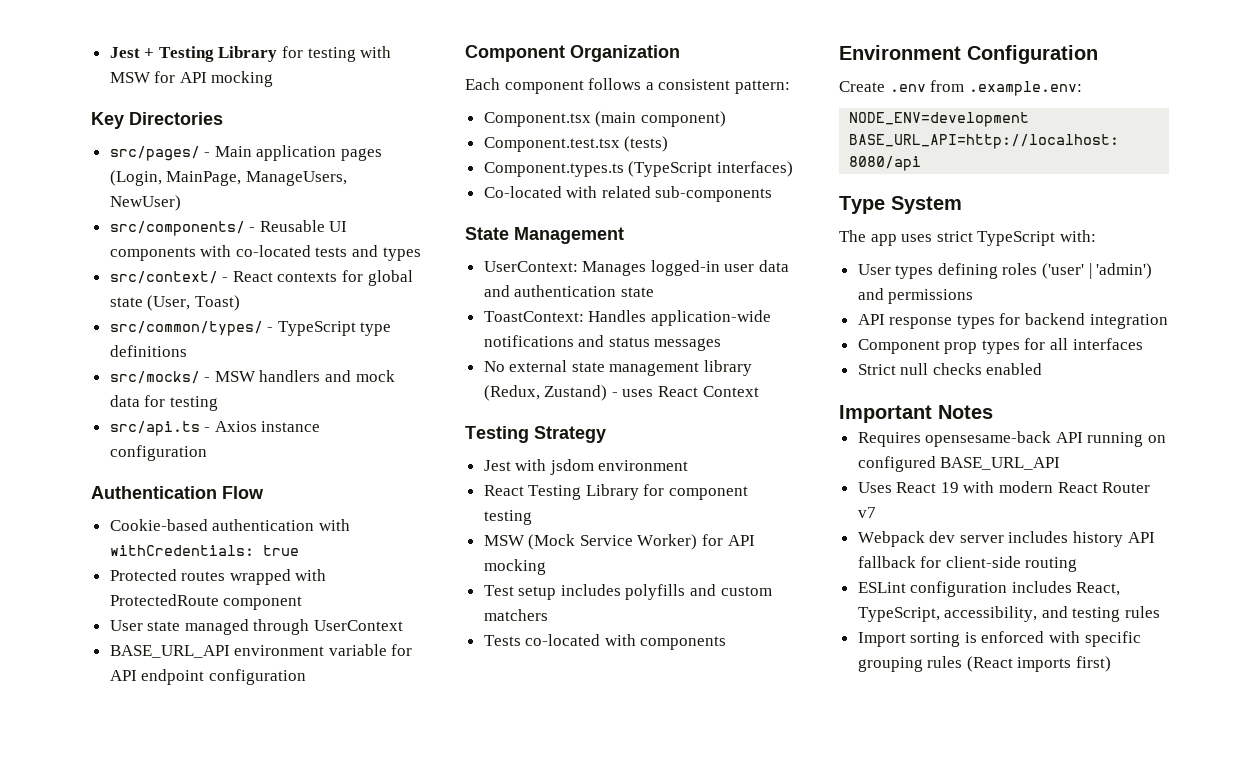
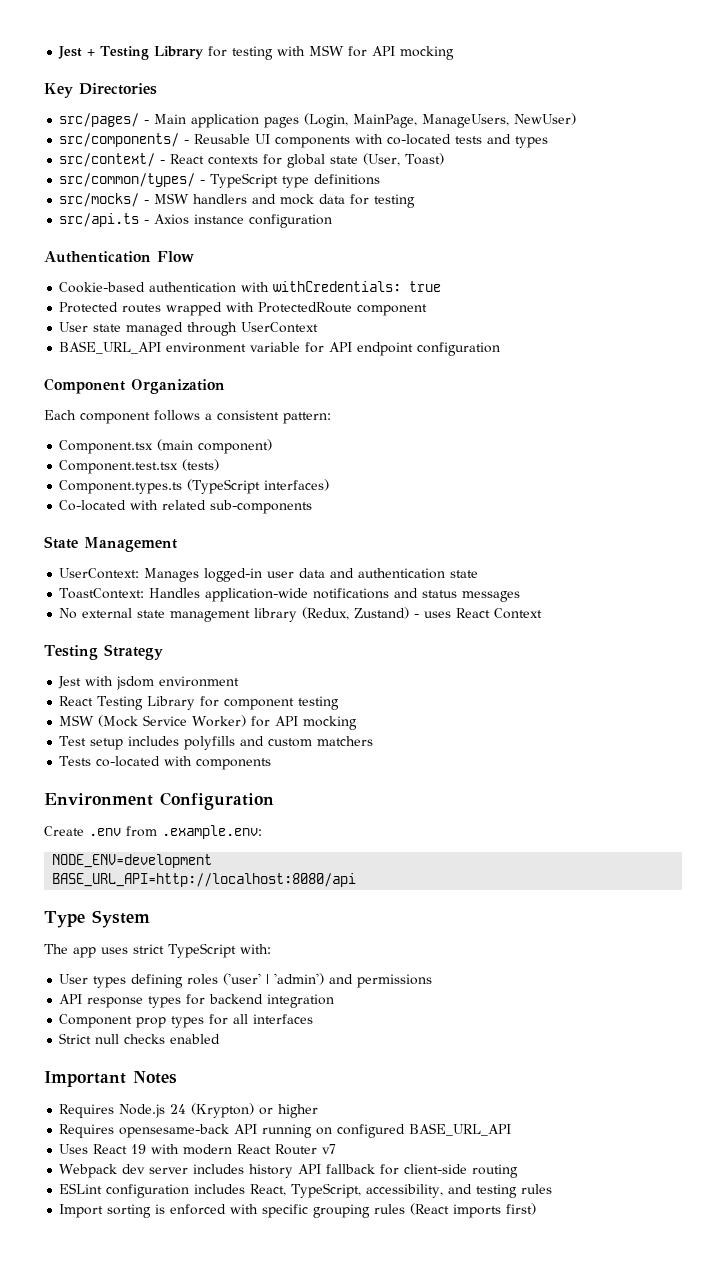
+ Requires Node.js 24 (Krypton) or higher

